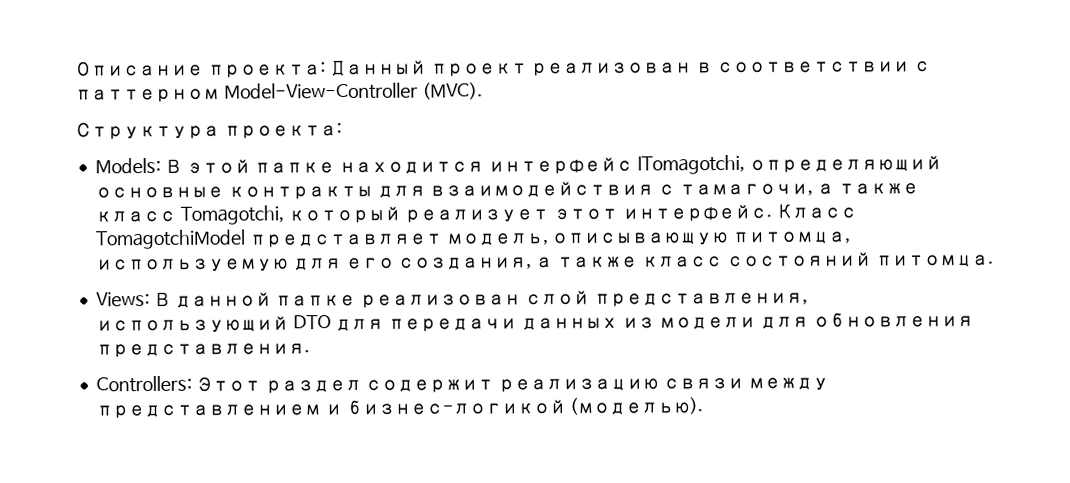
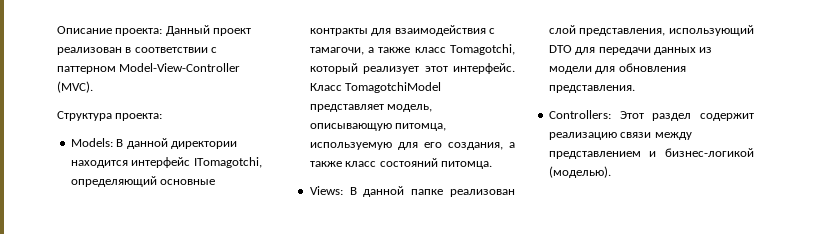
- Models: В этой папке находится интерфейс ITomagotchi, определяющий основные контракты для взаимодействия с тамагочи, а также класс Tomagotchi, который реализует этот интерфейс.
+ Models: В данной директории находится интерфейс ITomagotchi, определяющий основные контракты для взаимодействия с тамагочи, а также класс Tomagotchi, который реализует этот интерфейс.

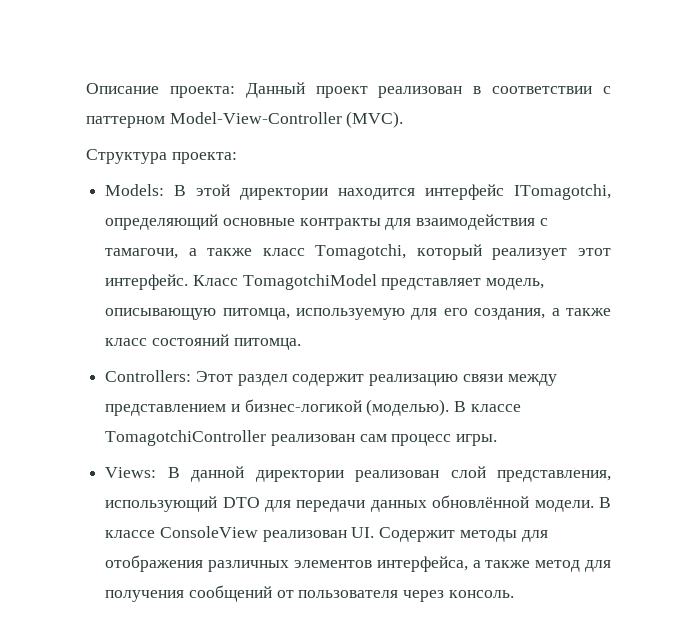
- Models: В данной директории находится интерфейс ITomagotchi, определяющий основные контракты для взаимодействия с тамагочи, а также класс Tomagotchi, который реализует этот интерфейс.
+ Models: В этой директории находится интерфейс ITomagotchi, определяющий основные контракты для взаимодействия с тамагочи, а также класс Tomagotchi, который реализует этот интерфейс.
- Views: В данной папке реализован слой представления, использующий DTO для передачи данных из модели для обновления представления.
+ В классе TomagotchiController реализован сам процесс игры.
+ Views: В данной директории реализован слой представления, использующий DTO для передачи данных обновлённой модели. В классе ConsoleView реализован UI. Содержит методы для отображения различных элементов интерфейса, а также метод для получения сообщений от пользователя через консоль.

